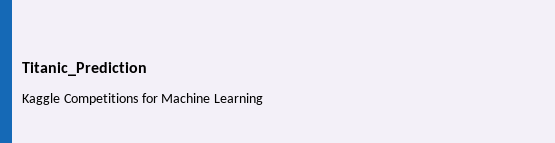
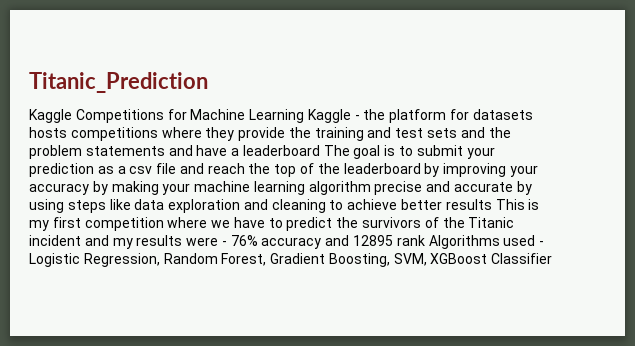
- Kaggle Competitions for Machine Learning
+ Kaggle Competitions for Machine Learning Kaggle - the platform for datasets hosts competitions where they provide the training and test sets and the problem statements and have a leaderboard The goal is to submit your prediction as a csv file and reach the top of the leaderboard by improving your accuracy by making your machine learning algorithm precise and accurate by using steps like data exploration and cleaning to achieve better results This is my first competition where we have to predict the survivors of the Titanic incident and my results were - 76% accuracy and 12895 rank Algorithms used - Logistic Regression, Random Forest, Gradient Boosting, SVM, XGBoost Classifier

